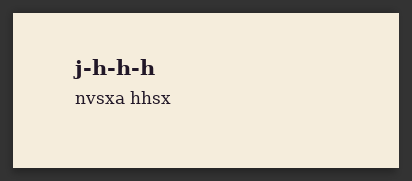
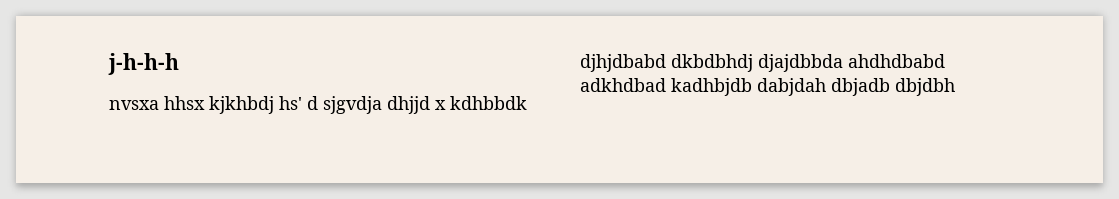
- nvsxa hhsx
+ nvsxa hhsx kjkhbdj hs' d sjgvdja dhjjd x kdhbbdk djhjdbabd dkbdbhdj djajdbbda ahdhdbabd adkhdbad kadhbjdb dabjdah dbjadb dbjdbh

